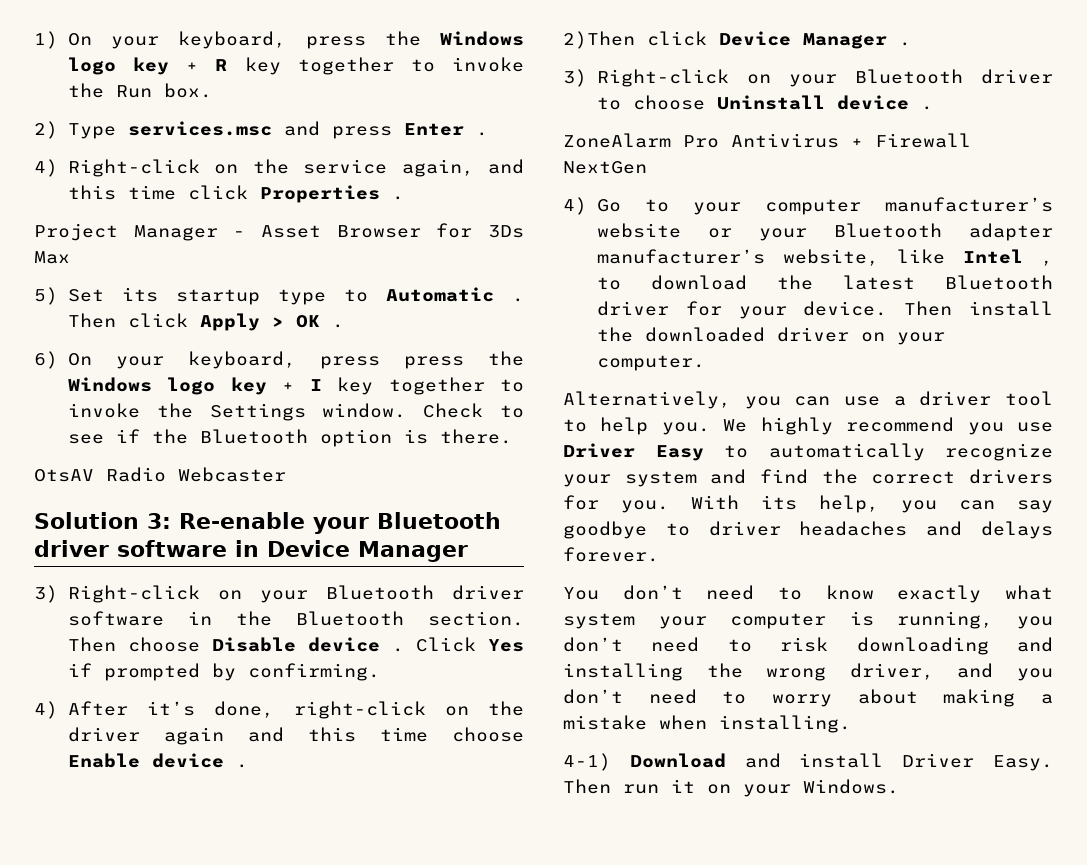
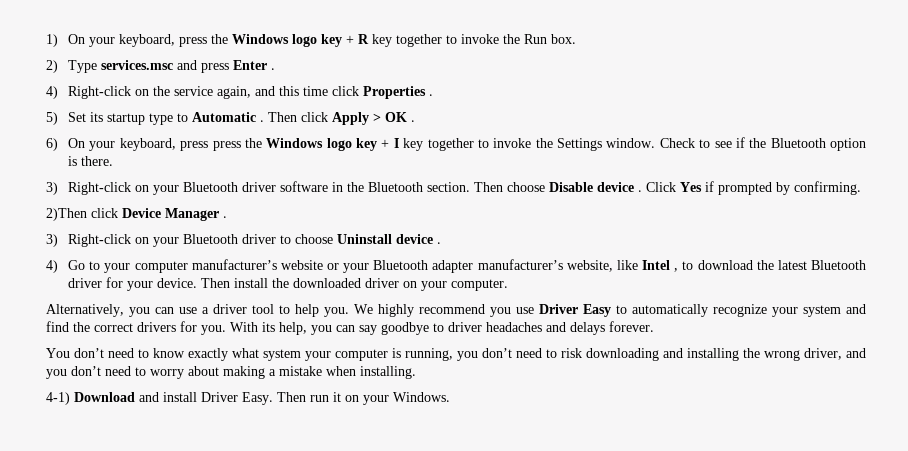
- Project Manager - Asset Browser for 3Ds Max
- OtsAV Radio Webcaster
- Solution 3: Re-enable your Bluetooth driver software in Device Manager
- 4) After it’s done, right-click on the driver again and this time choose Enable device .
- ZoneAlarm Pro Antivirus + Firewall NextGen

